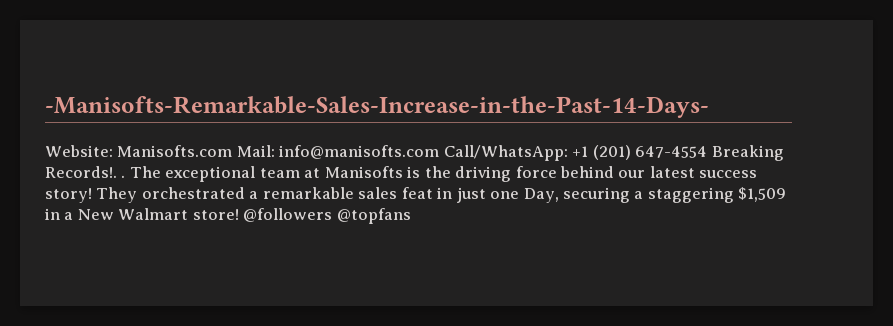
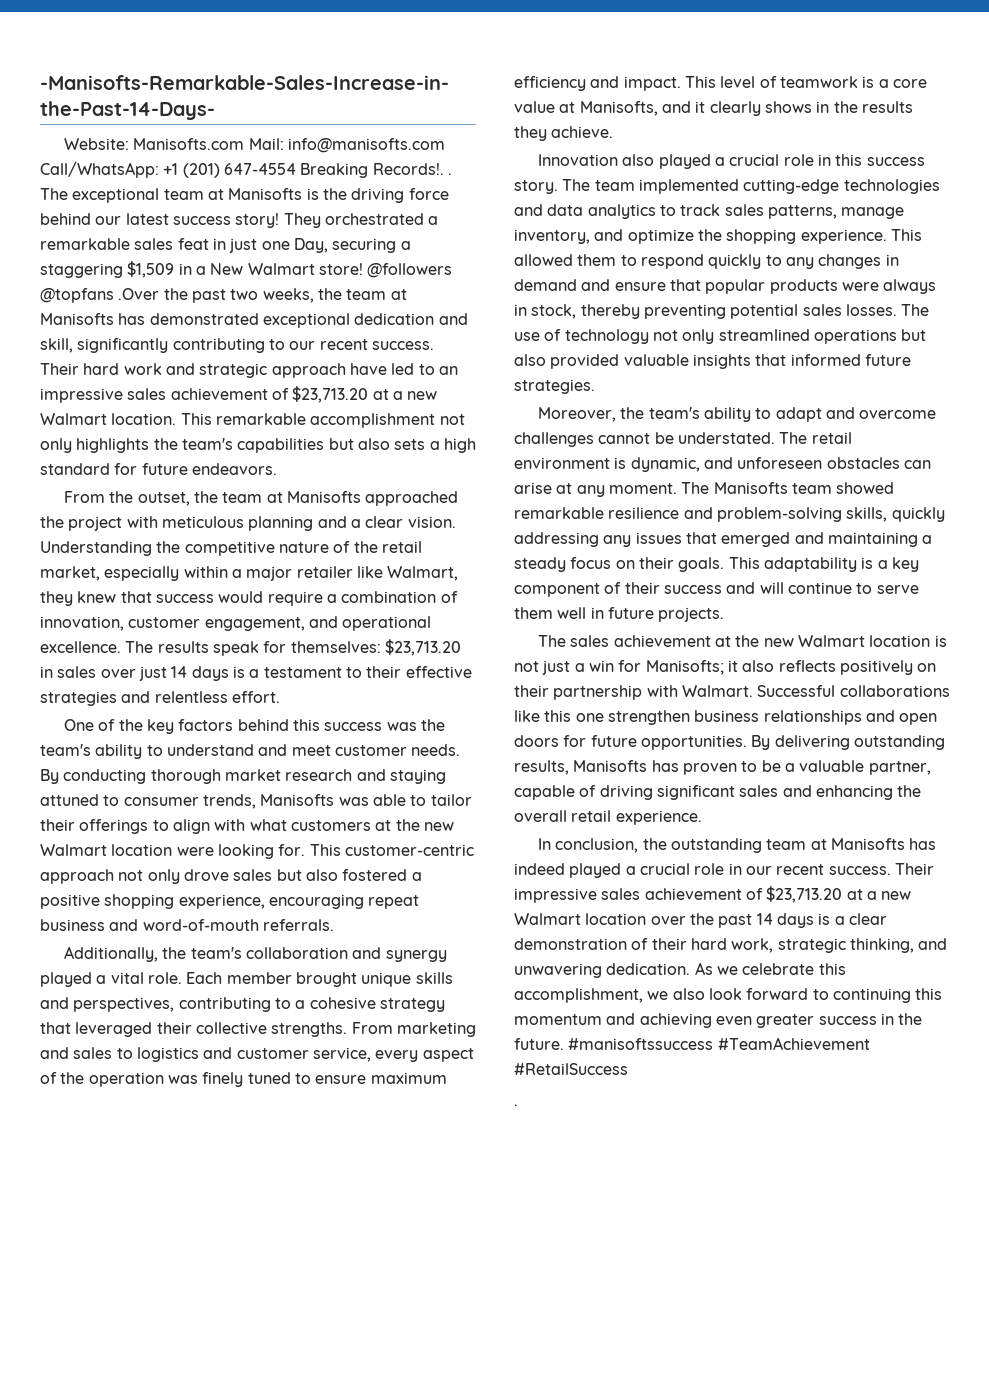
- @followers @topfans
+ @followers @topfans .Over the past two weeks, the team at Manisofts has demonstrated exceptional dedication and skill, significantly contributing to our recent success. Their hard work and strategic approach have led to an impressive sales achievement of $23,713.20 at a new Walmart location. This remarkable accomplishment not only highlights the team's capabilities but also sets a high standard for future endeavors.
+ From the outset, the team at Manisofts approached the project with meticulous planning and a clear vision. Understanding the competitive nature of the retail market, especially within a major retailer like Walmart, they knew that success would require a combination of innovation, customer engagement, and operational excellence. The results speak for themselves: $23,713.20 in sales over just 14 days is a testament to their effective strategies and relentless effort.
+ One of the key factors behind this success was the team's ability to understand and meet customer needs. By conducting thorough market research and staying attuned to consumer trends, Manisofts was able to tailor their offerings to align with what customers at the new Walmart location were looking for. This customer-centric approach not only drove sales but also fostered a positive shopping experience, encouraging repeat business and word-of-mouth referrals.
+ Additionally, the team's collaboration and synergy played a vital role. Each member brought unique skills and perspectives, contributing to a cohesive strategy that leveraged their collective strengths. From marketing and sales to logistics and customer service, every aspect of the operation was finely tuned to ensure maximum efficiency and impact. This level of teamwork is a core value at Manisofts, and it clearly shows in the results they achieve.
+ Innovation also played a crucial role in this success story. The team implemented cutting-edge technologies and data analytics to track sales patterns, manage inventory, and optimize the shopping experience. This allowed them to respond quickly to any changes in demand and ensure that popular products were always in stock, thereby preventing potential sales losses. The use of technology not only streamlined operations but also provided valuable insights that informed future strategies.
+ Moreover, the team's ability to adapt and overcome challenges cannot be understated. The retail environment is dynamic, and unforeseen obstacles can arise at any moment. The Manisofts team showed remarkable resilience and problem-solving skills, quickly addressing any issues that emerged and maintaining a steady focus on their goals. This adaptability is a key component of their success and will continue to serve them well in future projects.
+ The sales achievement at the new Walmart location is not just a win for Manisofts; it also reflects positively on their partnership with Walmart. Successful collaborations like this one strengthen business relationships and open doors for future opportunities. By delivering outstanding results, Manisofts has proven to be a valuable partner, capable of driving significant sales and enhancing the overall retail experience.
+ In conclusion, the outstanding team at Manisofts has indeed played a crucial role in our recent success. Their impressive sales achievement of $23,713.20 at a new Walmart location over the past 14 days is a clear demonstration of their hard work, strategic thinking, and unwavering dedication. As we celebrate this accomplishment, we also look forward to continuing this momentum and achieving even greater success in the future. #manisoftssuccess #TeamAchievement #RetailSuccess
+ .

